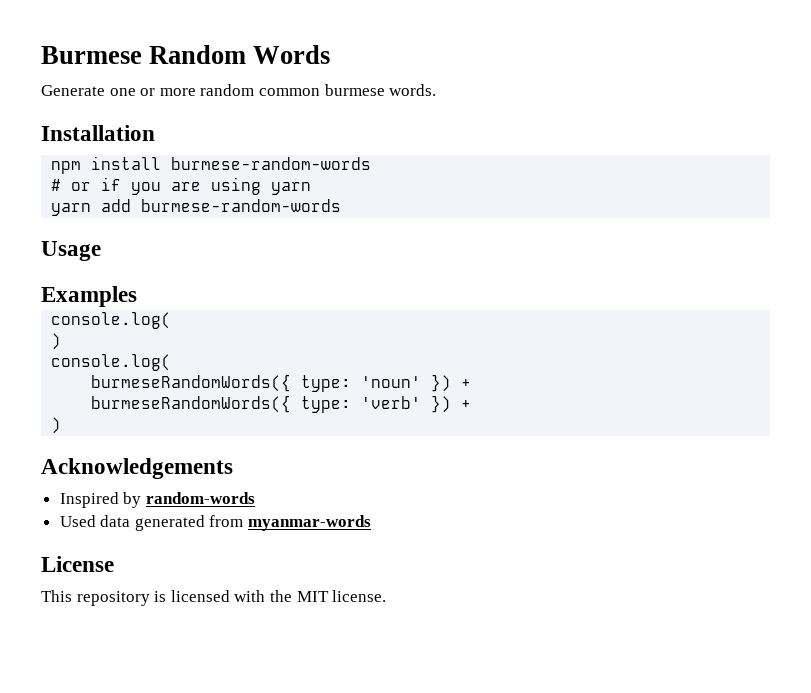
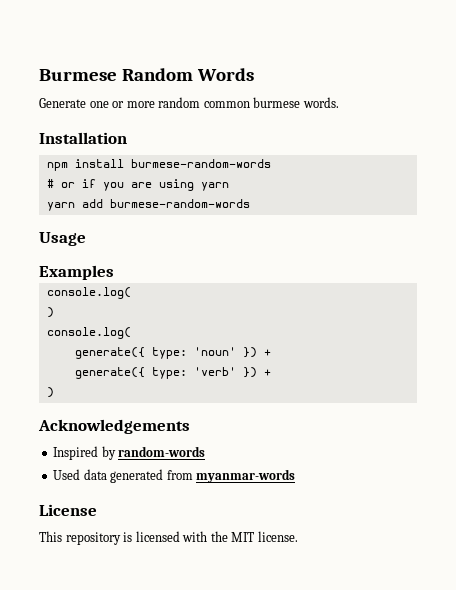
- burmeseRandomWords({ type: 'noun' }) +
+ generate({ type: 'noun' }) +
- burmeseRandomWords({ type: 'verb' }) +
+ generate({ type: 'verb' }) +

